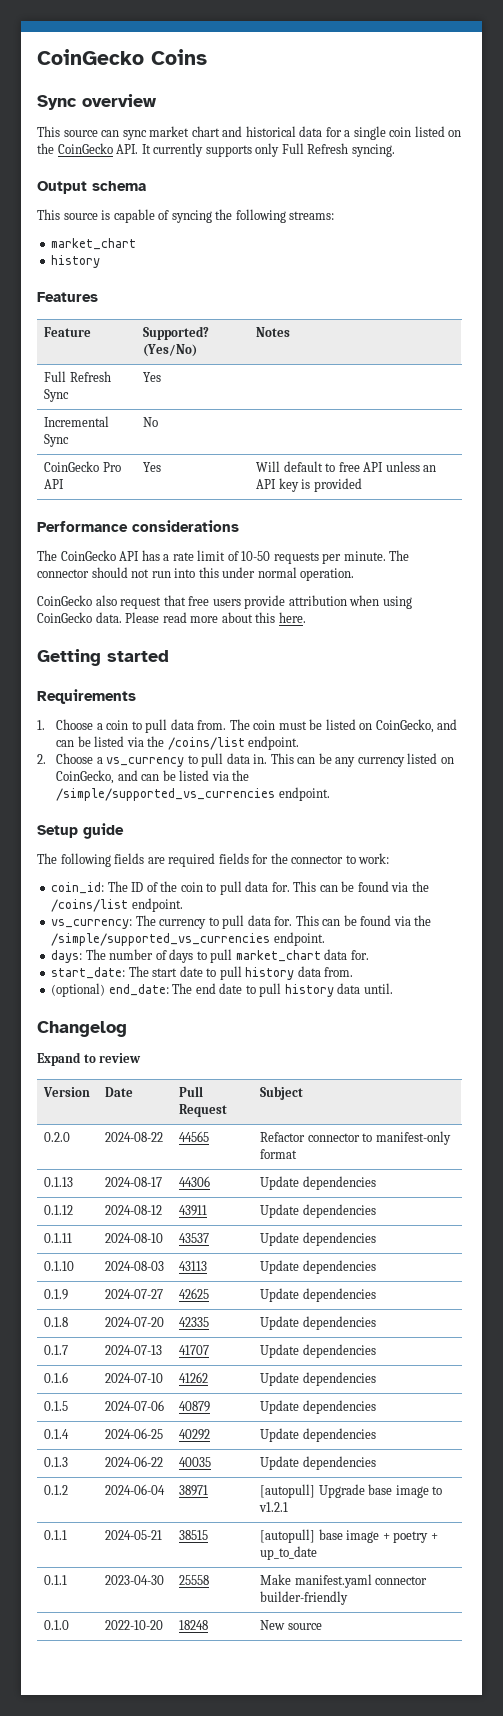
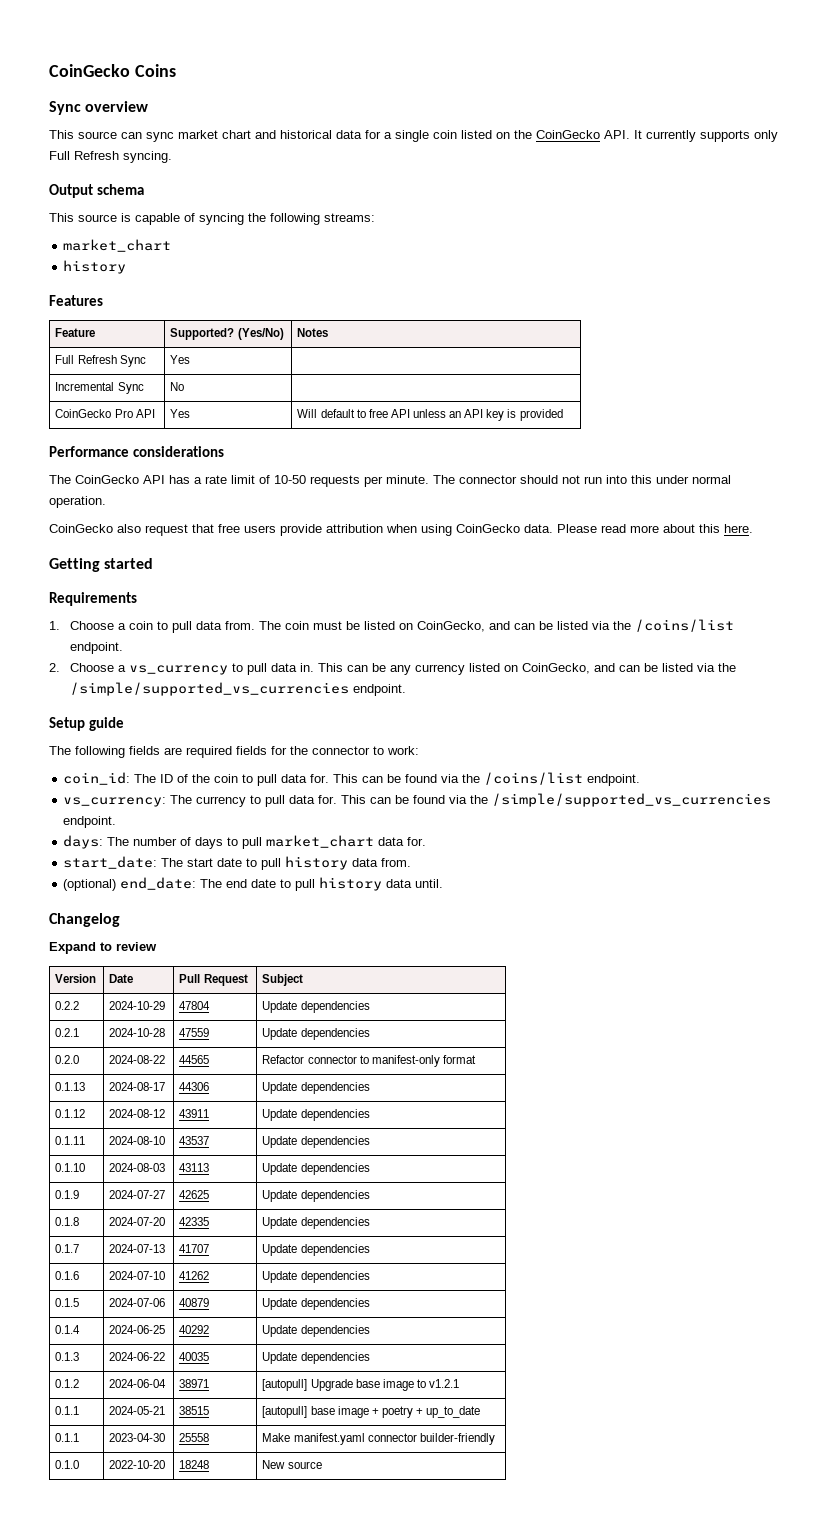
+ 0.2.2 | 2024-10-29 | 47804 | Update dependencies
+ 0.2.1 | 2024-10-28 | 47559 | Update dependencies

